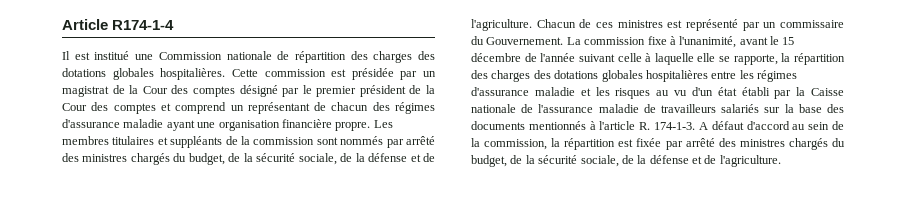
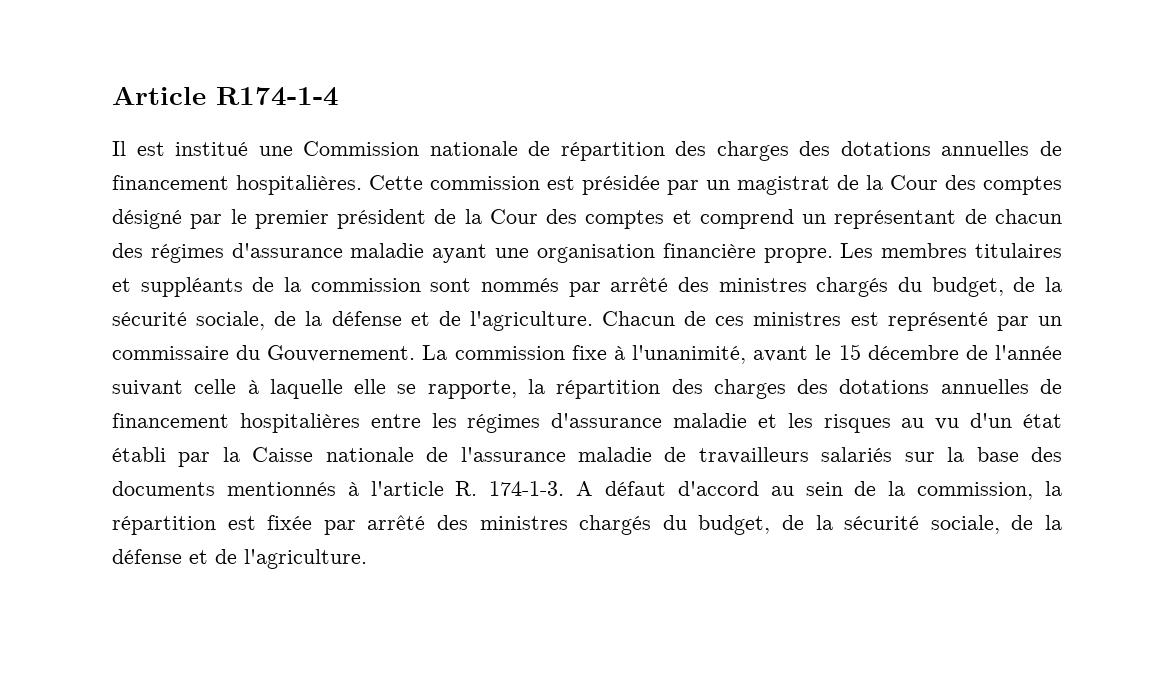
- Il est institué une Commission nationale de répartition des charges des dotations globales hospitalières.
+ Il est institué une Commission nationale de répartition des charges des dotations annuelles de financement hospitalières.
- La commission fixe à l'unanimité, avant le 15 décembre de l'année suivant celle à laquelle elle se rapporte, la répartition des charges des dotations globales hospitalières entre les régimes d'assurance maladie et les risques au vu d'un état établi par la Caisse nationale de l'assurance maladie de travailleurs salariés sur la base des documents mentionnés à l'article R. 174-1-3.
+ La commission fixe à l'unanimité, avant le 15 décembre de l'année suivant celle à laquelle elle se rapporte, la répartition des charges des dotations annuelles de financement hospitalières entre les régimes d'assurance maladie et les risques au vu d'un état établi par la Caisse nationale de l'assurance maladie de travailleurs salariés sur la base des documents mentionnés à l'article R. 174-1-3.

